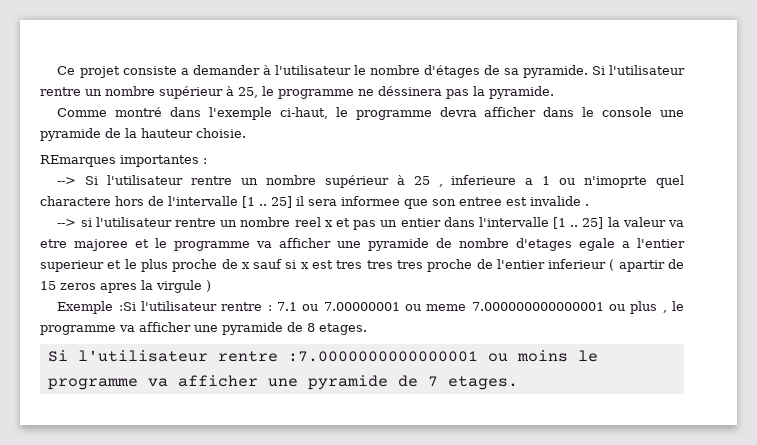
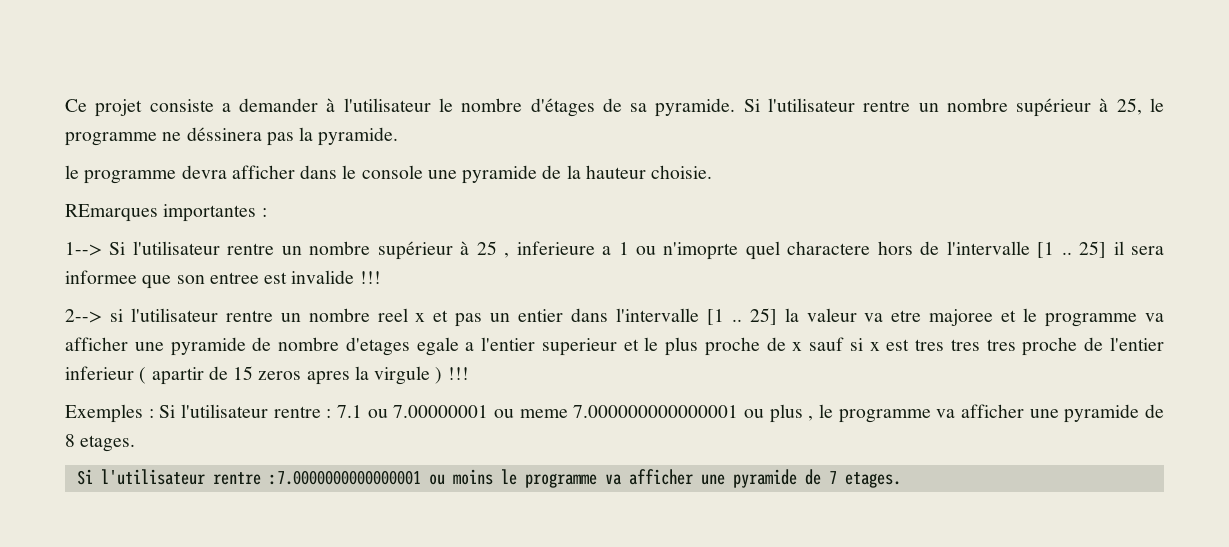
- Comme montré dans l'exemple ci-haut, le programme devra afficher dans le console une pyramide de la hauteur choisie.
+ le programme devra afficher dans le console une pyramide de la hauteur choisie.
- --> Si l'utilisateur rentre un nombre supérieur à 25 , inferieure a 1 ou n'imoprte quel charactere hors de l'intervalle [1 ..
+ 1--> Si l'utilisateur rentre un nombre supérieur à 25 , inferieure a 1 ou n'imoprte quel charactere hors de l'intervalle [1 ..
- 25] il sera informee que son entree est invalide .
- --> si l'utilisateur rentre un nombre reel x et pas un entier dans l'intervalle [1 ..
+ 25] il sera informee que son entree est invalide !!!
+ 2--> si l'utilisateur rentre un nombre reel x et pas un entier dans l'intervalle [1 ..
- 25] la valeur va etre majoree et le programme va afficher une pyramide de nombre d'etages egale a l'entier superieur et le plus proche de x sauf si x est tres tres tres proche de l'entier inferieur ( apartir de 15 zeros apres la virgule )
- Exemple :Si l'utilisateur rentre :
+ 25] la valeur va etre majoree et le programme va afficher une pyramide de nombre d'etages egale a l'entier superieur et le plus proche de x sauf si x est tres tres tres proche de l'entier inferieur ( apartir de 15 zeros apres la virgule ) !!!
+ Exemples : Si l'utilisateur rentre :

